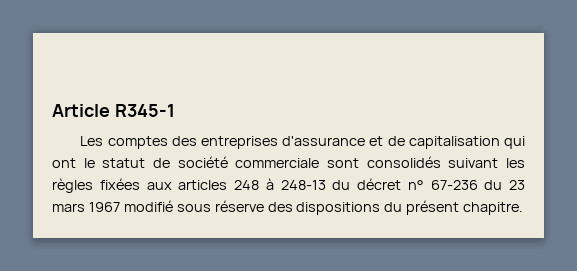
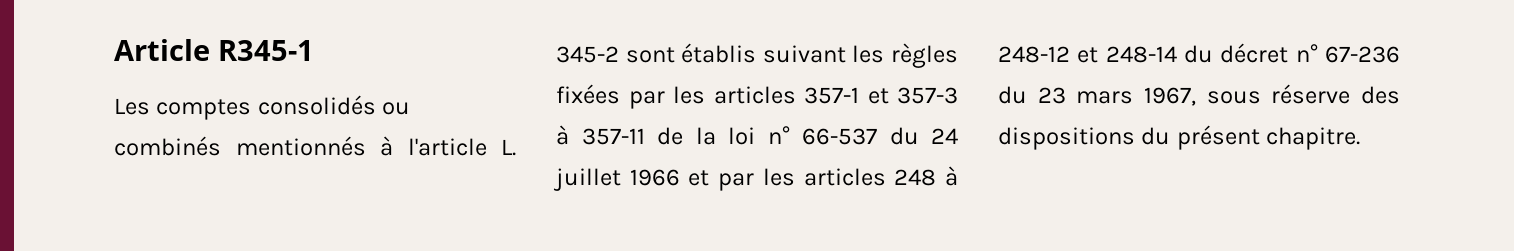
- Les comptes des entreprises d'assurance et de capitalisation qui ont le statut de société commerciale sont consolidés suivant les règles fixées aux articles 248 à 248-13 du décret n° 67-236 du 23 mars 1967 modifié sous réserve des dispositions du présent chapitre.
+ Les comptes consolidés ou combinés mentionnés à l'article L. 345-2 sont établis suivant les règles fixées par les articles 357-1 et 357-3 à 357-11 de la loi n° 66-537 du 24 juillet 1966 et par les articles 248 à 248-12 et 248-14 du décret n° 67-236 du 23 mars 1967, sous réserve des dispositions du présent chapitre.

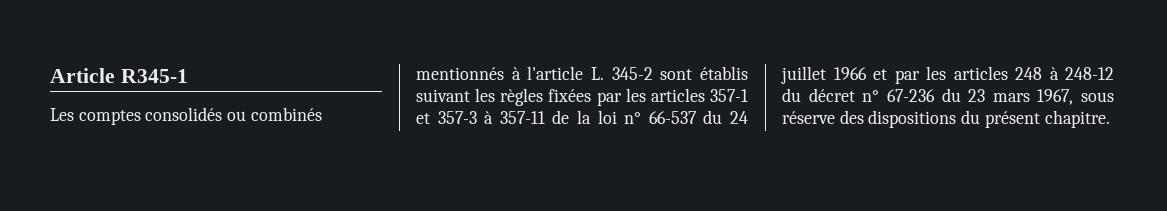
- Les comptes consolidés ou combinés mentionnés à l'article L. 345-2 sont établis suivant les règles fixées par les articles 357-1 et 357-3 à 357-11 de la loi n° 66-537 du 24 juillet 1966 et par les articles 248 à 248-12 et 248-14 du décret n° 67-236 du 23 mars 1967, sous réserve des dispositions du présent chapitre.
+ Les comptes consolidés ou combinés mentionnés à l'article L. 345-2 sont établis suivant les règles fixées par les articles 357-1 et 357-3 à 357-11 de la loi n° 66-537 du 24 juillet 1966 et par les articles 248 à 248-12 du décret n° 67-236 du 23 mars 1967, sous réserve des dispositions du présent chapitre.

